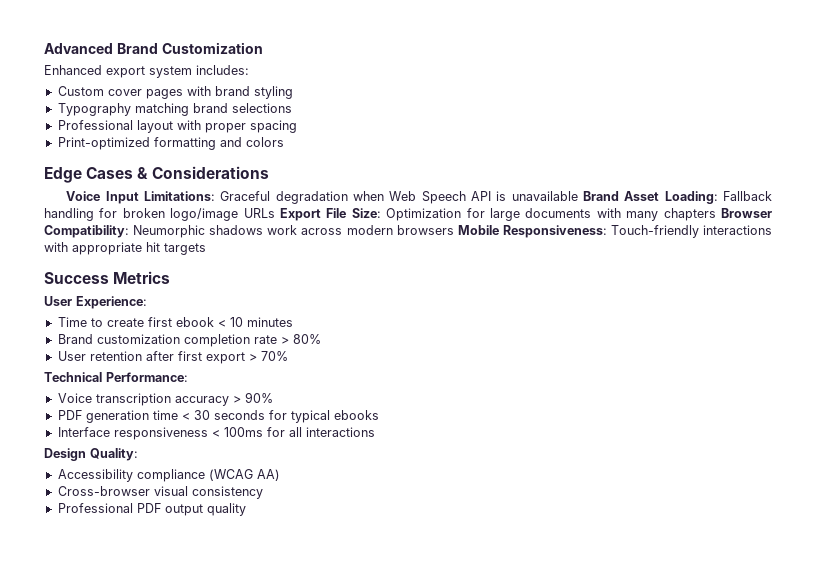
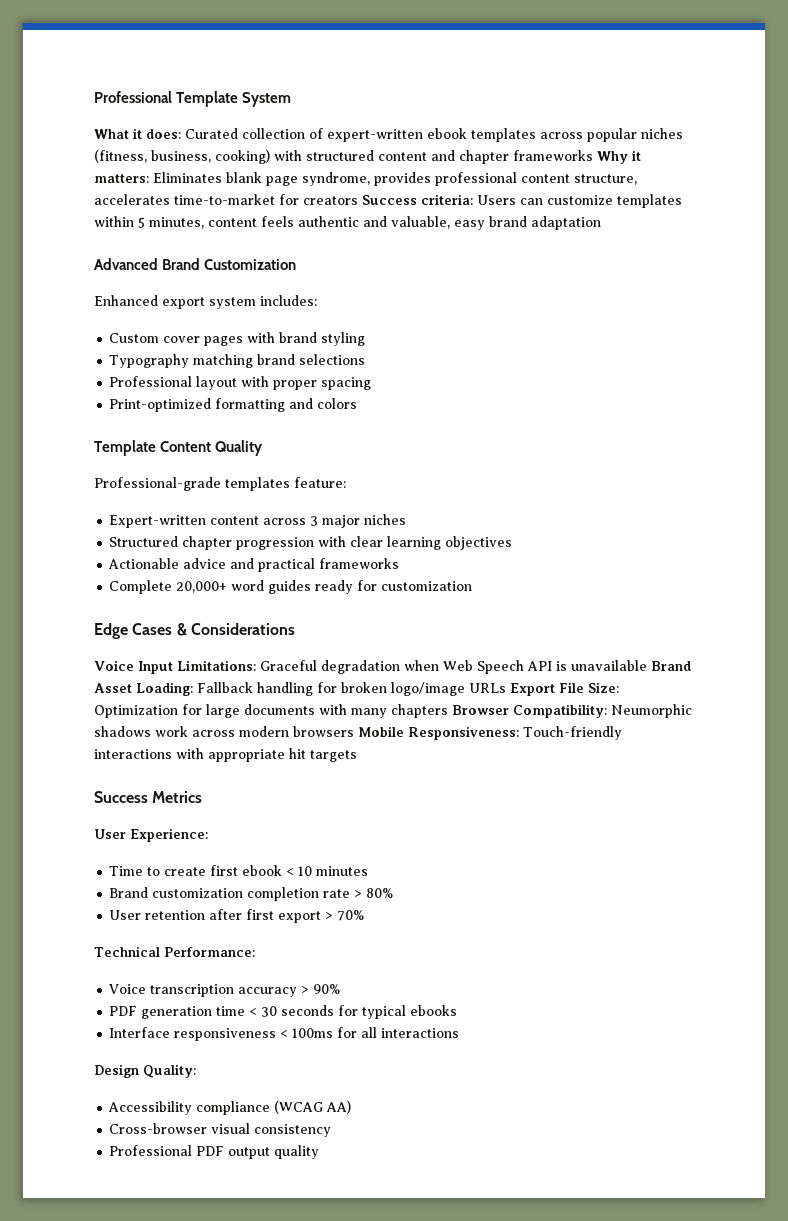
+ Professional Template System
+ What it does: Curated collection of expert-written ebook templates across popular niches (fitness, business, cooking) with structured content and chapter frameworks Why it matters: Eliminates blank page syndrome, provides professional content structure, accelerates time-to-market for creators Success criteria: Users can customize templates within 5 minutes, content feels authentic and valuable, easy brand adaptation
+ Template Content Quality
+ Professional-grade templates feature:
+ Expert-written content across 3 major niches
+ Structured chapter progression with clear learning objectives
+ Actionable advice and practical frameworks
+ Complete 20,000+ word guides ready for customization

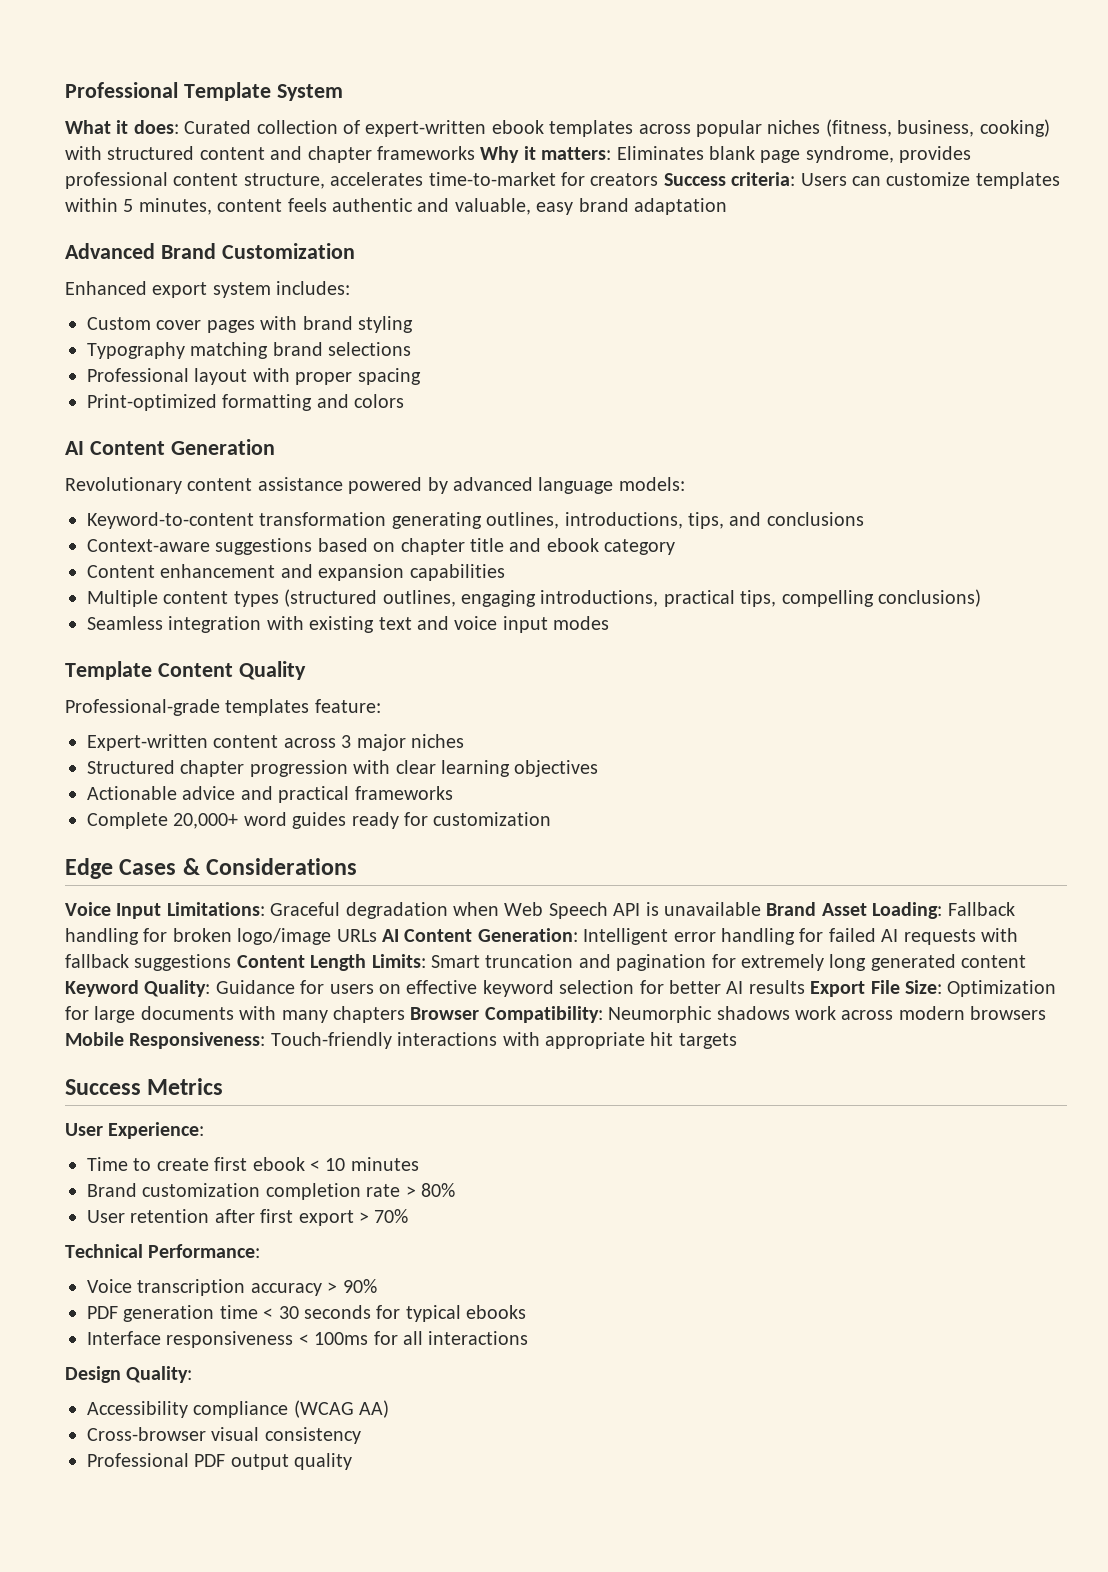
+ AI Content Generation
+ Revolutionary content assistance powered by advanced language models:
+ Keyword-to-content transformation generating outlines, introductions, tips, and conclusions
+ Context-aware suggestions based on chapter title and ebook category
+ Content enhancement and expansion capabilities
+ Multiple content types (structured outlines, engaging introductions, practical tips, compelling conclusions)
+ Seamless integration with existing text and voice input modes
- Voice Input Limitations: Graceful degradation when Web Speech API is unavailable Brand Asset Loading: Fallback handling for broken logo/image URLs Export File Size: Optimization for large documents with many chapters Browser Compatibility: Neumorphic shadows work across modern browsers Mobile Responsiveness: Touch-friendly interactions with appropriate hit targets
+ Voice Input Limitations: Graceful degradation when Web Speech API is unavailable Brand Asset Loading: Fallback handling for broken logo/image URLs AI Content Generation: Intelligent error handling for failed AI requests with fallback suggestions Content Length Limits: Smart truncation and pagination for extremely long generated content Keyword Quality: Guidance for users on effective keyword selection for better AI results Export File Size: Optimization for large documents with many chapters Browser Compatibility: Neumorphic shadows work across modern browsers Mobile Responsiveness: Touch-friendly interactions with appropriate hit targets

